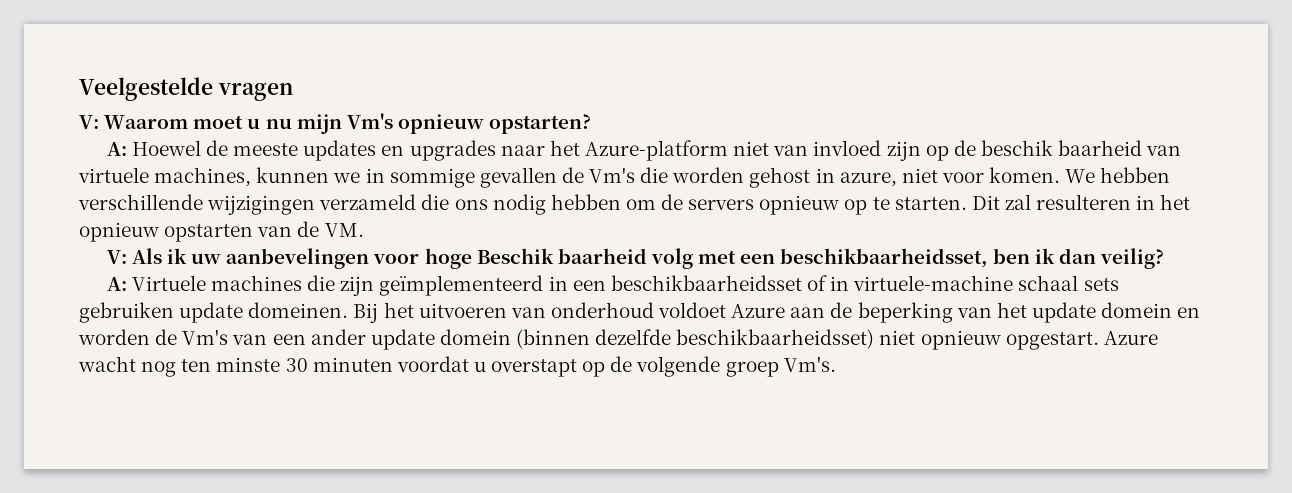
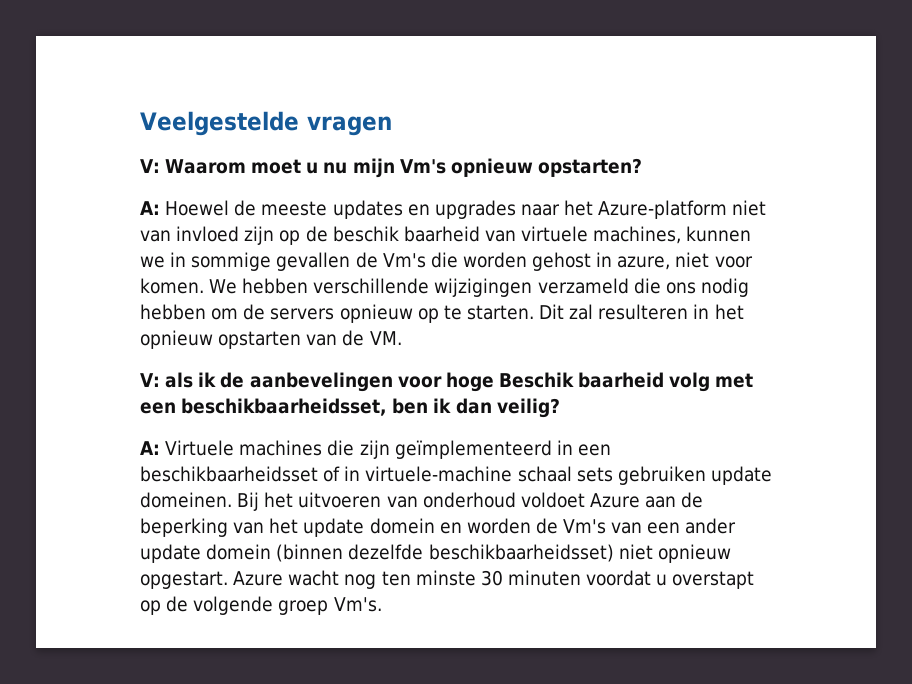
- V: Als ik uw aanbevelingen voor hoge Beschik baarheid volg met een beschikbaarheidsset, ben ik dan veilig?
+ V: als ik de aanbevelingen voor hoge Beschik baarheid volg met een beschikbaarheidsset, ben ik dan veilig?

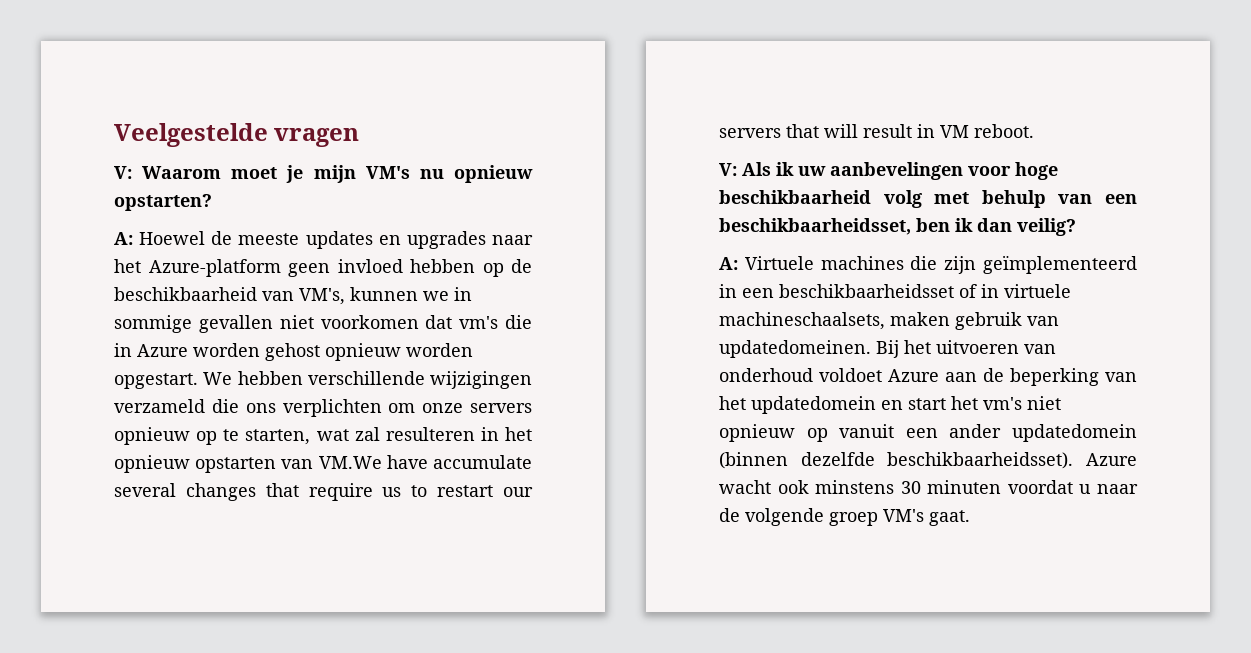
- V: Waarom moet u nu mijn Vm's opnieuw opstarten?
+ V: Waarom moet je mijn VM's nu opnieuw opstarten?
- A: Hoewel de meeste updates en upgrades naar het Azure-platform niet van invloed zijn op de beschik baarheid van virtuele machines, kunnen we in sommige gevallen de Vm's die worden gehost in azure, niet voor komen.
+ A: Hoewel de meeste updates en upgrades naar het Azure-platform geen invloed hebben op de beschikbaarheid van VM's, kunnen we in sommige gevallen niet voorkomen dat vm's die in Azure worden gehost opnieuw worden opgestart.
- We hebben verschillende wijzigingen verzameld die ons nodig hebben om de servers opnieuw op te starten. Dit zal resulteren in het opnieuw opstarten van de VM.
- V: als ik de aanbevelingen voor hoge Beschik baarheid volg met een beschikbaarheidsset, ben ik dan veilig?
+ We hebben verschillende wijzigingen verzameld die ons verplichten om onze servers opnieuw op te starten, wat zal resulteren in het opnieuw opstarten van VM.We have accumulate several changes that require us to restart our servers that will result in VM reboot.
+ V: Als ik uw aanbevelingen voor hoge beschikbaarheid volg met behulp van een beschikbaarheidsset, ben ik dan veilig?
- A: Virtuele machines die zijn geïmplementeerd in een beschikbaarheidsset of in virtuele-machine schaal sets gebruiken update domeinen.
+ A: Virtuele machines die zijn geïmplementeerd in een beschikbaarheidsset of in virtuele machineschaalsets, maken gebruik van updatedomeinen.
- Bij het uitvoeren van onderhoud voldoet Azure aan de beperking van het update domein en worden de Vm's van een ander update domein (binnen dezelfde beschikbaarheidsset) niet opnieuw opgestart. Azure wacht nog ten minste 30 minuten voordat u overstapt op de volgende groep Vm's.
+ Bij het uitvoeren van onderhoud voldoet Azure aan de beperking van het updatedomein en start het vm's niet opnieuw op vanuit een ander updatedomein (binnen dezelfde beschikbaarheidsset). Azure wacht ook minstens 30 minuten voordat u naar de volgende groep VM's gaat.

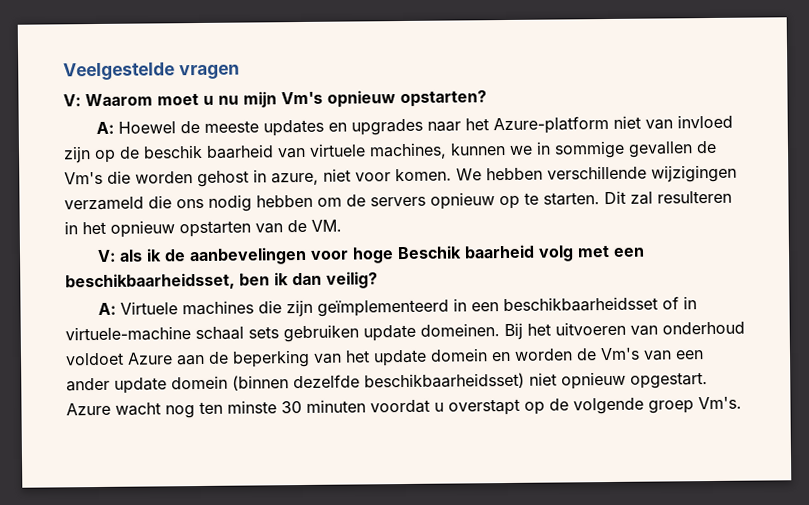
- V: Waarom moet je mijn VM's nu opnieuw opstarten?
+ V: Waarom moet u nu mijn Vm's opnieuw opstarten?
- A: Hoewel de meeste updates en upgrades naar het Azure-platform geen invloed hebben op de beschikbaarheid van VM's, kunnen we in sommige gevallen niet voorkomen dat vm's die in Azure worden gehost opnieuw worden opgestart.
+ A: Hoewel de meeste updates en upgrades naar het Azure-platform niet van invloed zijn op de beschik baarheid van virtuele machines, kunnen we in sommige gevallen de Vm's die worden gehost in azure, niet voor komen.
- We hebben verschillende wijzigingen verzameld die ons verplichten om onze servers opnieuw op te starten, wat zal resulteren in het opnieuw opstarten van VM.We have accumulate several changes that require us to restart our servers that will result in VM reboot.
- V: Als ik uw aanbevelingen voor hoge beschikbaarheid volg met behulp van een beschikbaarheidsset, ben ik dan veilig?
+ We hebben verschillende wijzigingen verzameld die ons nodig hebben om de servers opnieuw op te starten. Dit zal resulteren in het opnieuw opstarten van de VM.
+ V: als ik de aanbevelingen voor hoge Beschik baarheid volg met een beschikbaarheidsset, ben ik dan veilig?
- A: Virtuele machines die zijn geïmplementeerd in een beschikbaarheidsset of in virtuele machineschaalsets, maken gebruik van updatedomeinen.
+ A: Virtuele machines die zijn geïmplementeerd in een beschikbaarheidsset of in virtuele-machine schaal sets gebruiken update domeinen.
- Bij het uitvoeren van onderhoud voldoet Azure aan de beperking van het updatedomein en start het vm's niet opnieuw op vanuit een ander updatedomein (binnen dezelfde beschikbaarheidsset). Azure wacht ook minstens 30 minuten voordat u naar de volgende groep VM's gaat.
+ Bij het uitvoeren van onderhoud voldoet Azure aan de beperking van het update domein en worden de Vm's van een ander update domein (binnen dezelfde beschikbaarheidsset) niet opnieuw opgestart. Azure wacht nog ten minste 30 minuten voordat u overstapt op de volgende groep Vm's.

